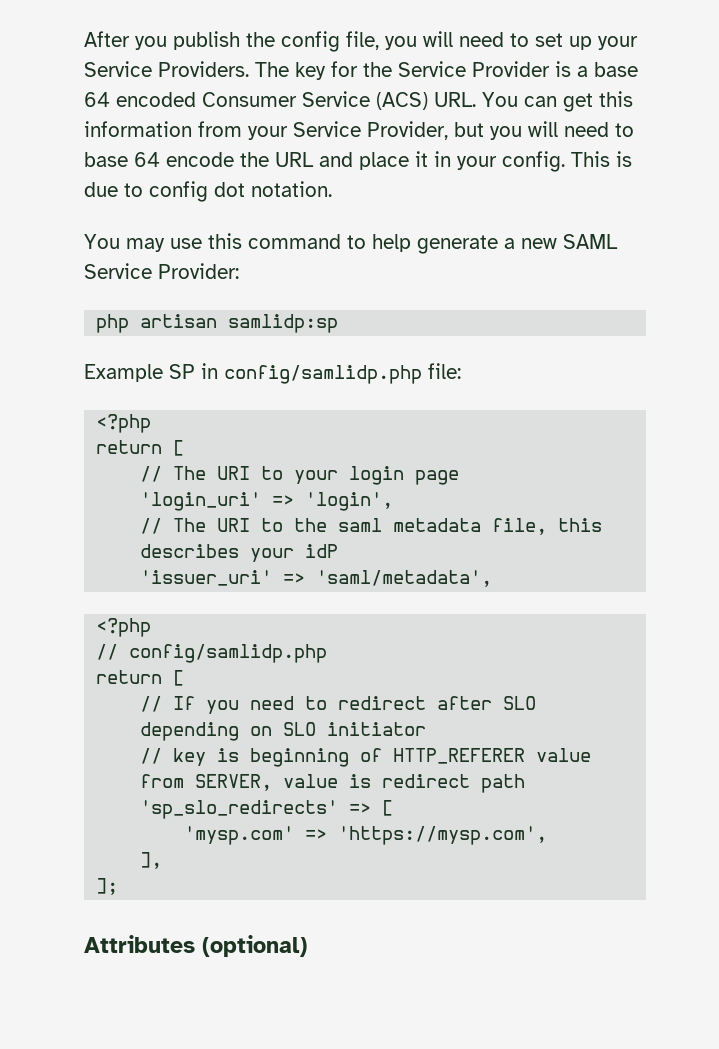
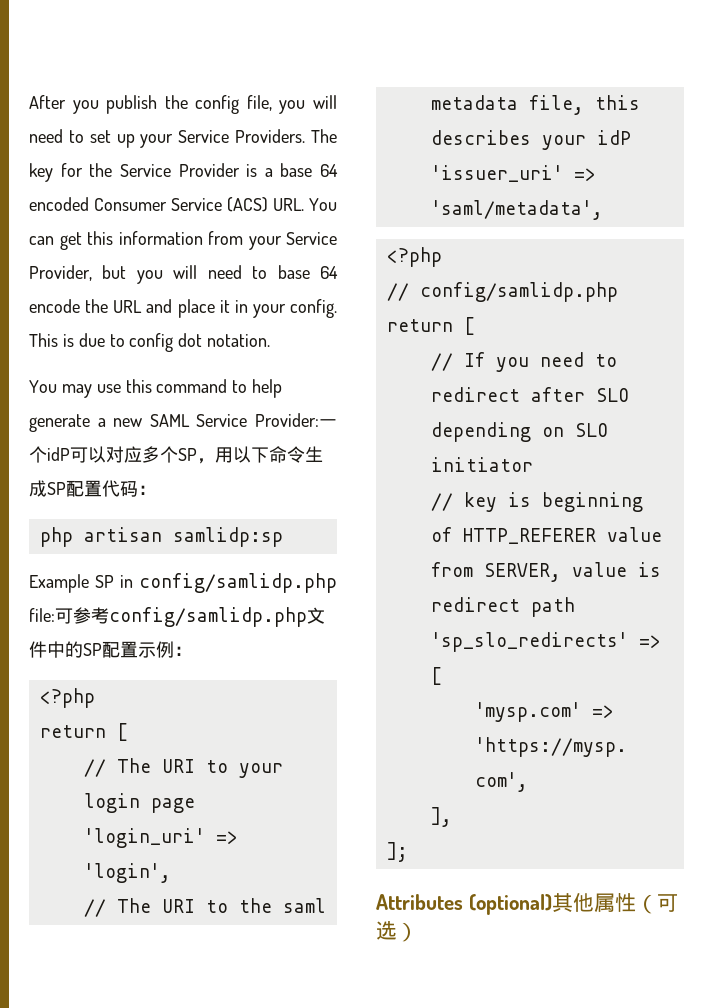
- You may use this command to help generate a new SAML Service Provider:
+ You may use this command to help generate a new SAML Service Provider:一个idP可以对应多个SP，用以下命令生成SP配置代码：
- Example SP in config/samlidp.php file:
+ Example SP in config/samlidp.php file:可参考config/samlidp.php文件中的SP配置示例：
- Attributes (optional)
+ Attributes (optional)其他属性（可选）

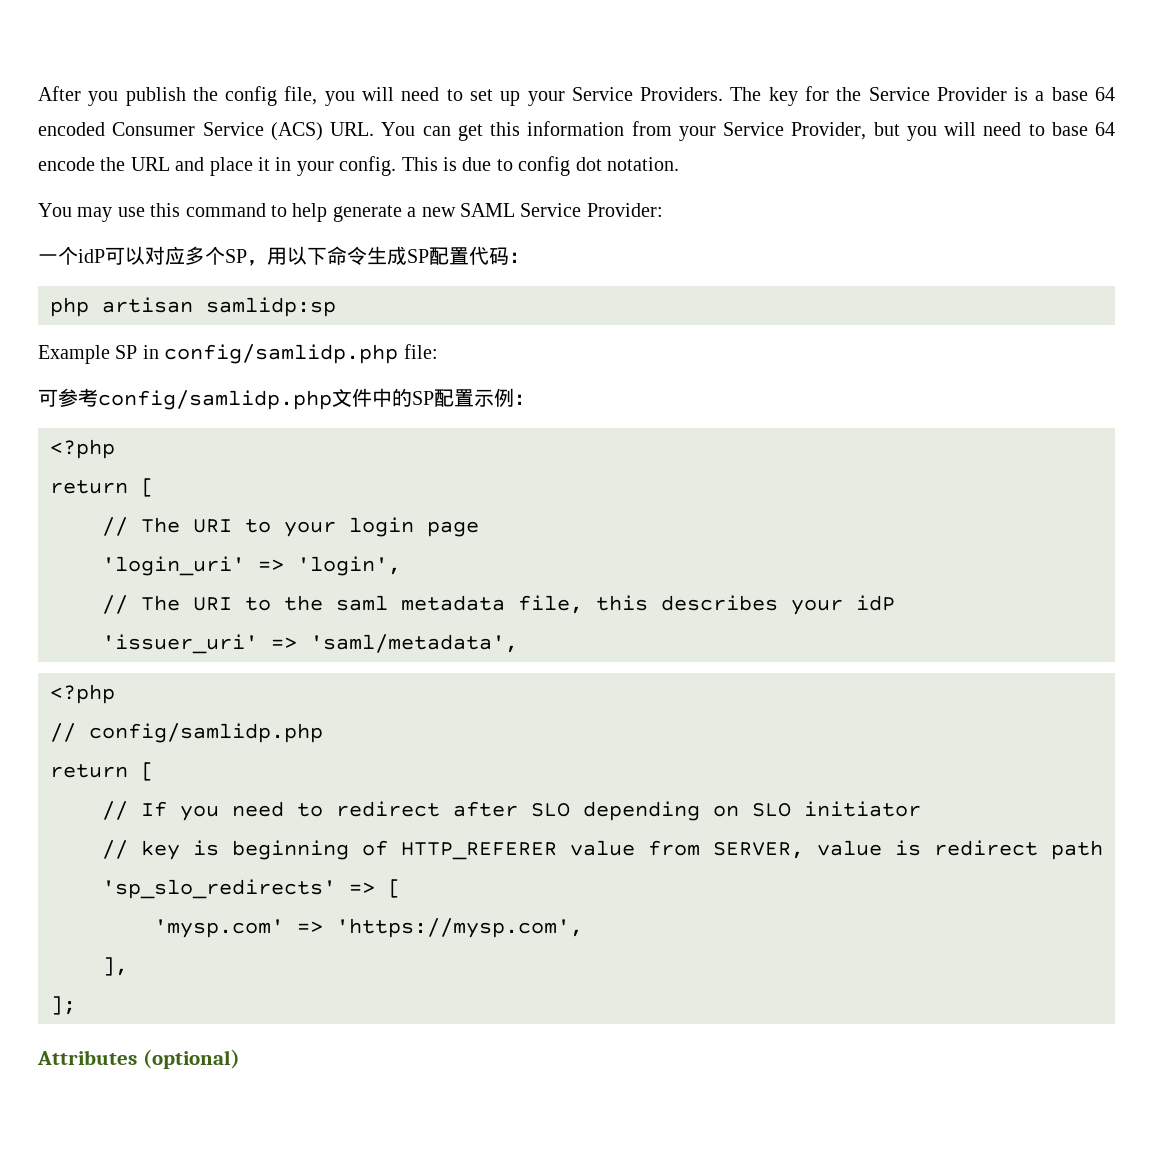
- You may use this command to help generate a new SAML Service Provider:一个idP可以对应多个SP，用以下命令生成SP配置代码：
+ You may use this command to help generate a new SAML Service Provider:
+ 一个idP可以对应多个SP，用以下命令生成SP配置代码：
- Example SP in config/samlidp.php file:可参考config/samlidp.php文件中的SP配置示例：
+ Example SP in config/samlidp.php file:
+ 可参考config/samlidp.php文件中的SP配置示例：
- Attributes (optional)其他属性（可选）
+ Attributes (optional)

